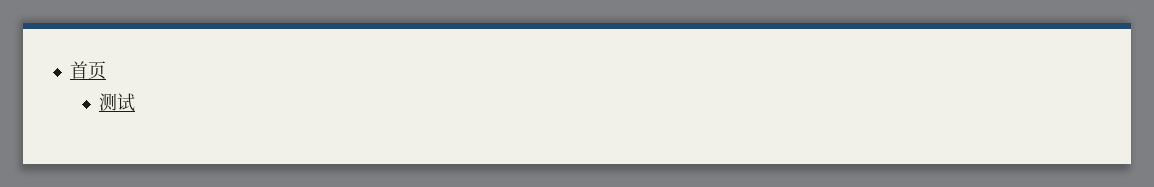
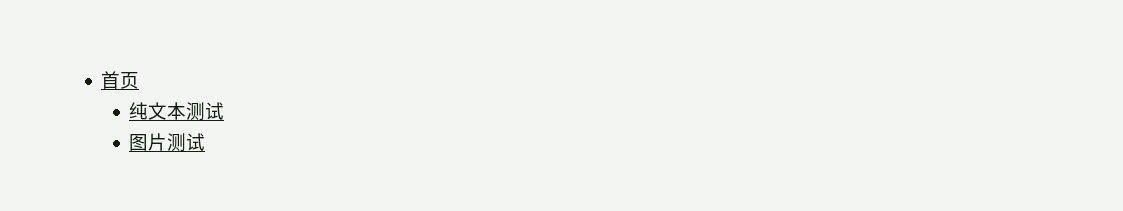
- 测试
+ 纯文本测试
+ 图片测试

